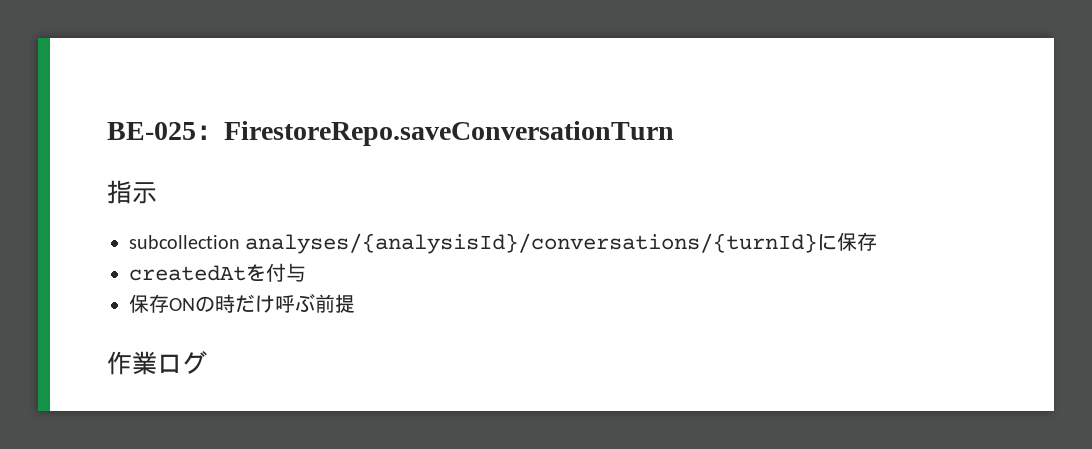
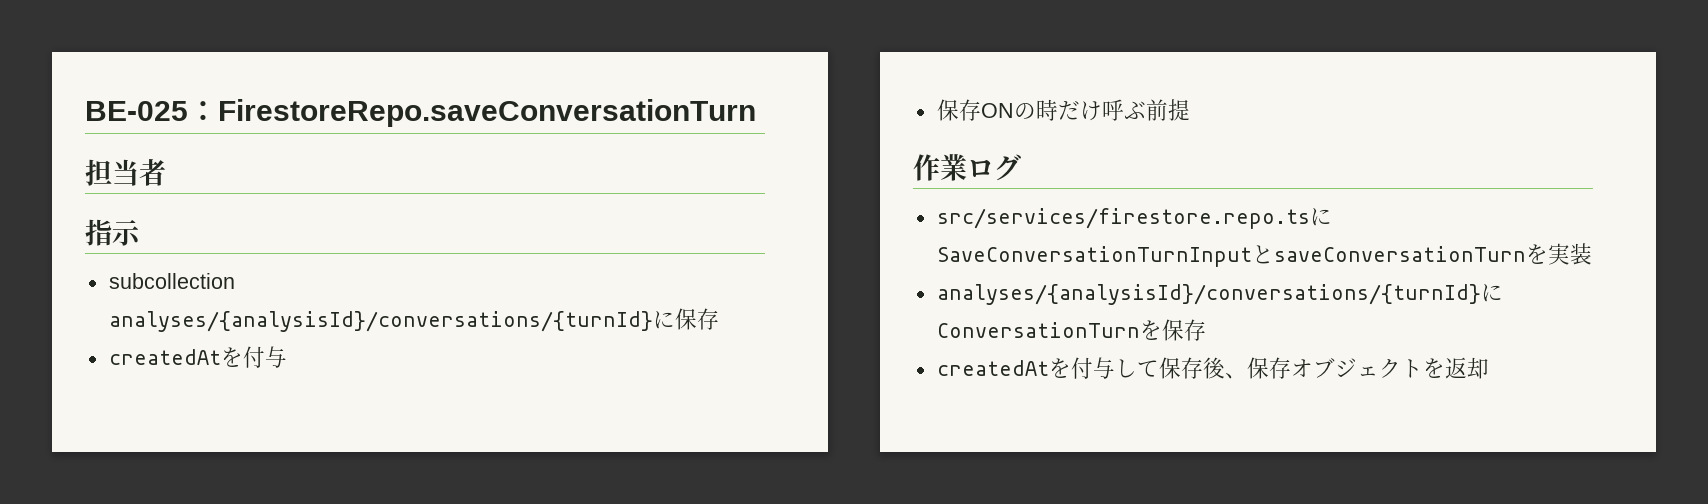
+ 担当者
+ src/services/firestore.repo.tsにSaveConversationTurnInputとsaveConversationTurnを実装
+ analyses/{analysisId}/conversations/{turnId}にConversationTurnを保存
+ createdAtを付与して保存後、保存オブジェクトを返却

